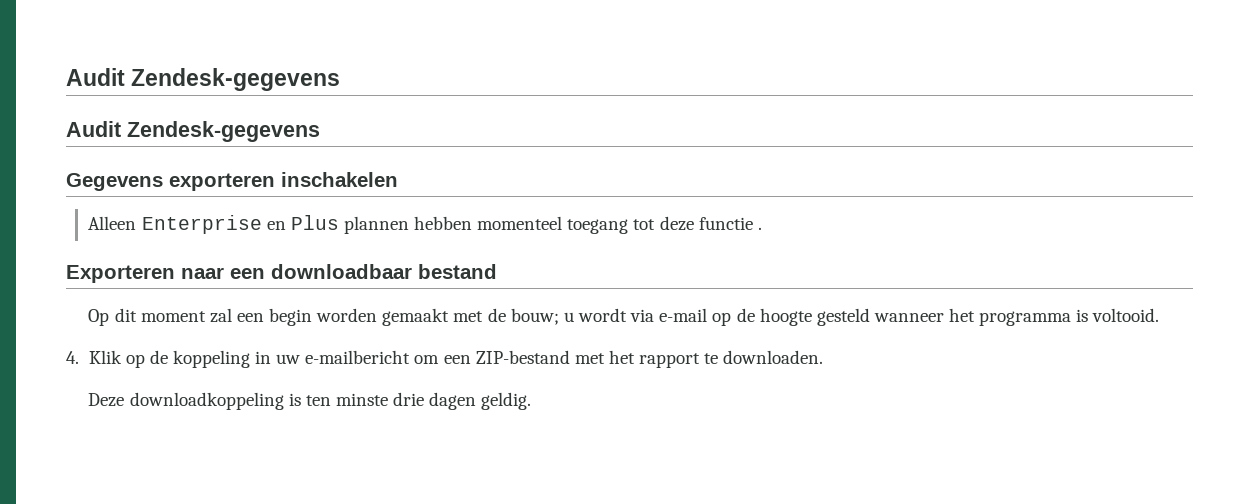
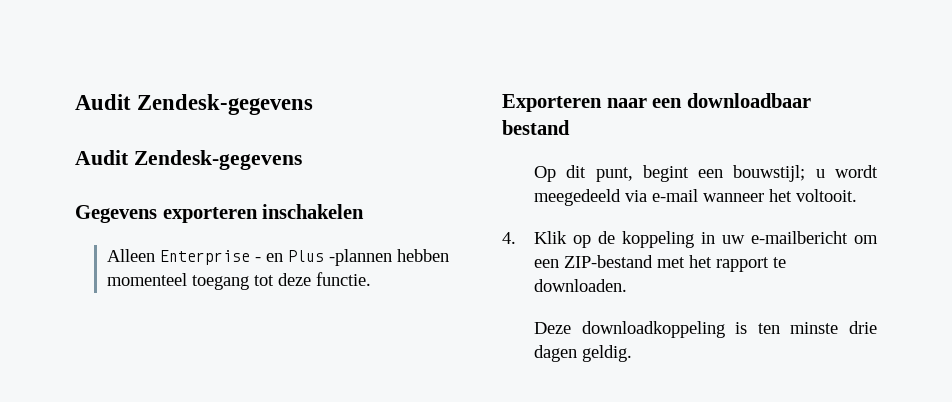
- Alleen Enterprise en Plus plannen hebben momenteel toegang tot deze functie .
+ Alleen Enterprise - en Plus -plannen hebben momenteel toegang tot deze functie.
- Op dit moment zal een begin worden gemaakt met de bouw; u wordt via e-mail op de hoogte gesteld wanneer het programma is voltooid.
+ Op dit punt, begint een bouwstijl; u wordt meegedeeld via e-mail wanneer het voltooit.

